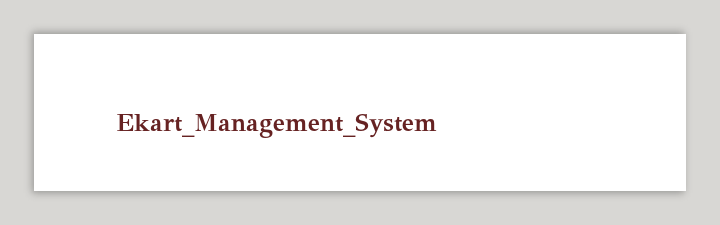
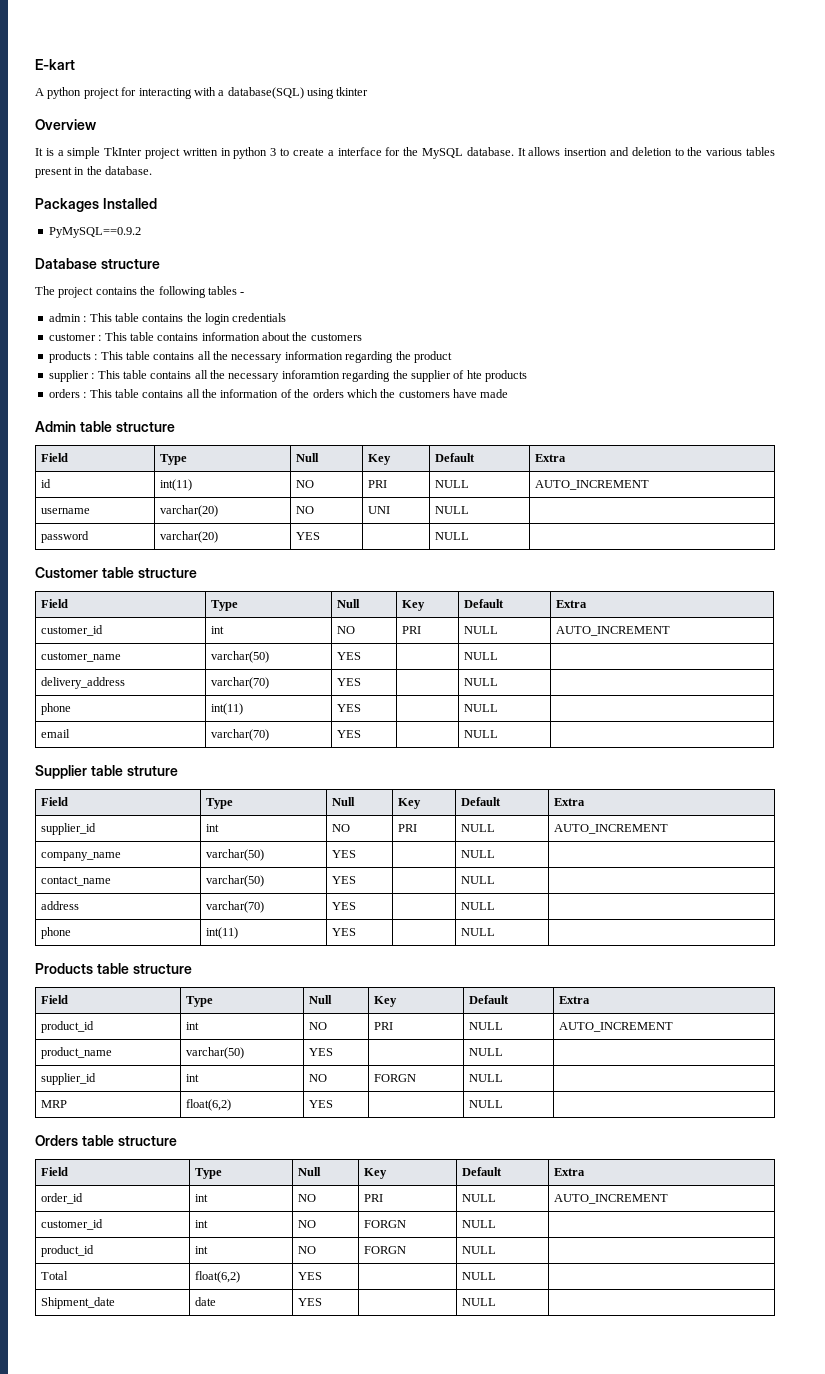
- Ekart_Management_System
+ E-kart
+ A python project for interacting with a database(SQL) using tkinter
+ Overview
+ It is a simple TkInter project written in python 3 to create a interface for the MySQL database. It allows insertion and deletion to the various tables present in the database.
+ Packages Installed
+ PyMySQL==0.9.2
+ Database structure
+ The project contains the following tables -
+ admin : This table contains the login credentials
+ customer : This table contains information about the customers
+ products : This table contains all the necessary information regarding the product
+ supplier : This table contains all the necessary inforamtion regarding the supplier of hte products
+ orders : This table contains all the information of the orders which the customers have made
+ Admin table structure
+ Field | Type | Null | Key | Default | Extra
+ id | int(11) | NO | PRI | NULL | AUTO_INCREMENT
+ username | varchar(20) | NO | UNI | NULL |
+ password | varchar(20) | YES | | NULL |
+ Customer table structure
+ Field | Type | Null | Key | Default | Extra
+ customer_id | int | NO | PRI | NULL | AUTO_INCREMENT
+ customer_name | varchar(50) | YES | | NULL |
+ delivery_address | varchar(70) | YES | | NULL |
+ phone | int(11) | YES | | NULL |
+ email | varchar(70) | YES | | NULL |
+ Supplier table struture
+ Field | Type | Null | Key | Default | Extra
+ supplier_id | int | NO | PRI | NULL | AUTO_INCREMENT
+ company_name | varchar(50) | YES | | NULL |
+ contact_name | varchar(50) | YES | | NULL |
+ address | varchar(70) | YES | | NULL |
+ phone | int(11) | YES | | NULL |
+ Products table structure
+ Field | Type | Null | Key | Default | Extra
+ product_id | int | NO | PRI | NULL | AUTO_INCREMENT
+ product_name | varchar(50) | YES | | NULL |
+ supplier_id | int | NO | FORGN | NULL |
+ MRP | float(6,2) | YES | | NULL |
+ Orders table structure
+ Field | Type | Null | Key | Default | Extra
+ order_id | int | NO | PRI | NULL | AUTO_INCREMENT
+ customer_id | int | NO | FORGN | NULL |
+ product_id | int | NO | FORGN | NULL |
+ Total | float(6,2) | YES | | NULL |
+ Shipment_date | date | YES | | NULL |

